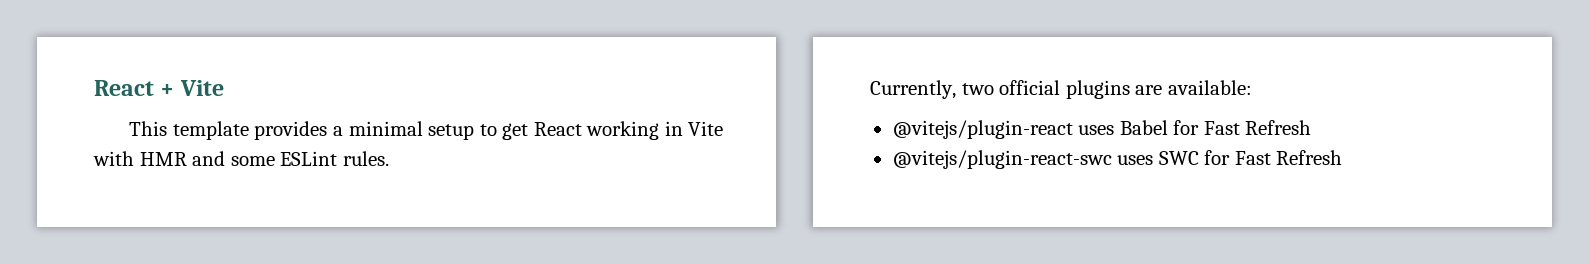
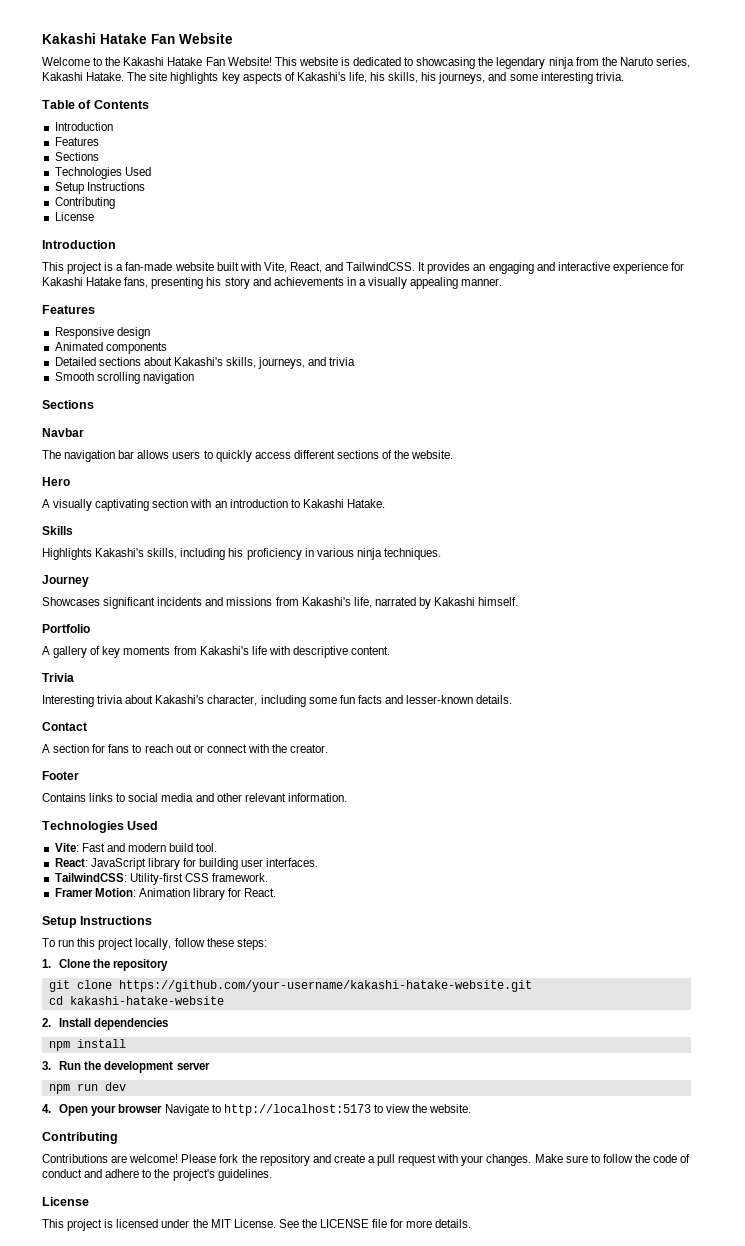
- React + Vite
- This template provides a minimal setup to get React working in Vite with HMR and some ESLint rules.
- Currently, two official plugins are available:
- @vitejs/plugin-react uses Babel for Fast Refresh
- @vitejs/plugin-react-swc uses SWC for Fast Refresh
+ Kakashi Hatake Fan Website
+ Welcome to the Kakashi Hatake Fan Website! This website is dedicated to showcasing the legendary ninja from the Naruto series, Kakashi Hatake. The site highlights key aspects of Kakashi's life, his skills, his journeys, and some interesting trivia.
+ Table of Contents
+ Introduction
+ Features
+ Sections
+ Technologies Used
+ Setup Instructions
+ Contributing
+ License
+ Introduction
+ This project is a fan-made website built with Vite, React, and TailwindCSS. It provides an engaging and interactive experience for Kakashi Hatake fans, presenting his story and achievements in a visually appealing manner.
+ Features
+ Responsive design
+ Animated components
+ Detailed sections about Kakashi's skills, journeys, and trivia
+ Smooth scrolling navigation
+ Sections
+ Navbar
+ The navigation bar allows users to quickly access different sections of the website.
+ Hero
+ A visually captivating section with an introduction to Kakashi Hatake.
+ Skills
+ Highlights Kakashi's skills, including his proficiency in various ninja techniques.
+ Journey
+ Showcases significant incidents and missions from Kakashi's life, narrated by Kakashi himself.
+ Portfolio
+ A gallery of key moments from Kakashi's life with descriptive content.
+ Trivia
+ Interesting trivia about Kakashi's character, including some fun facts and lesser-known details.
+ Contact
+ A section for fans to reach out or connect with the creator.
+ Footer
+ Contains links to social media and other relevant information.
+ Technologies Used
+ Vite: Fast and modern build tool.
+ React: JavaScript library for building user interfaces.
+ TailwindCSS: Utility-first CSS framework.
+ Framer Motion: Animation library for React.
+ Setup Instructions
+ To run this project locally, follow these steps:
+ 1. Clone the repository
+ git clone https://github.com/your-username/kakashi-hatake-website.git
+ cd kakashi-hatake-website
+ 2. Install dependencies
+ npm install
+ 3. Run the development server
+ npm run dev
+ 4. Open your browser Navigate to http://localhost:5173 to view the website.
+ Contributing
+ Contributions are welcome! Please fork the repository and create a pull request with your changes. Make sure to follow the code of conduct and adhere to the project's guidelines.
+ License
+ This project is licensed under the MIT License. See the LICENSE file for more details.

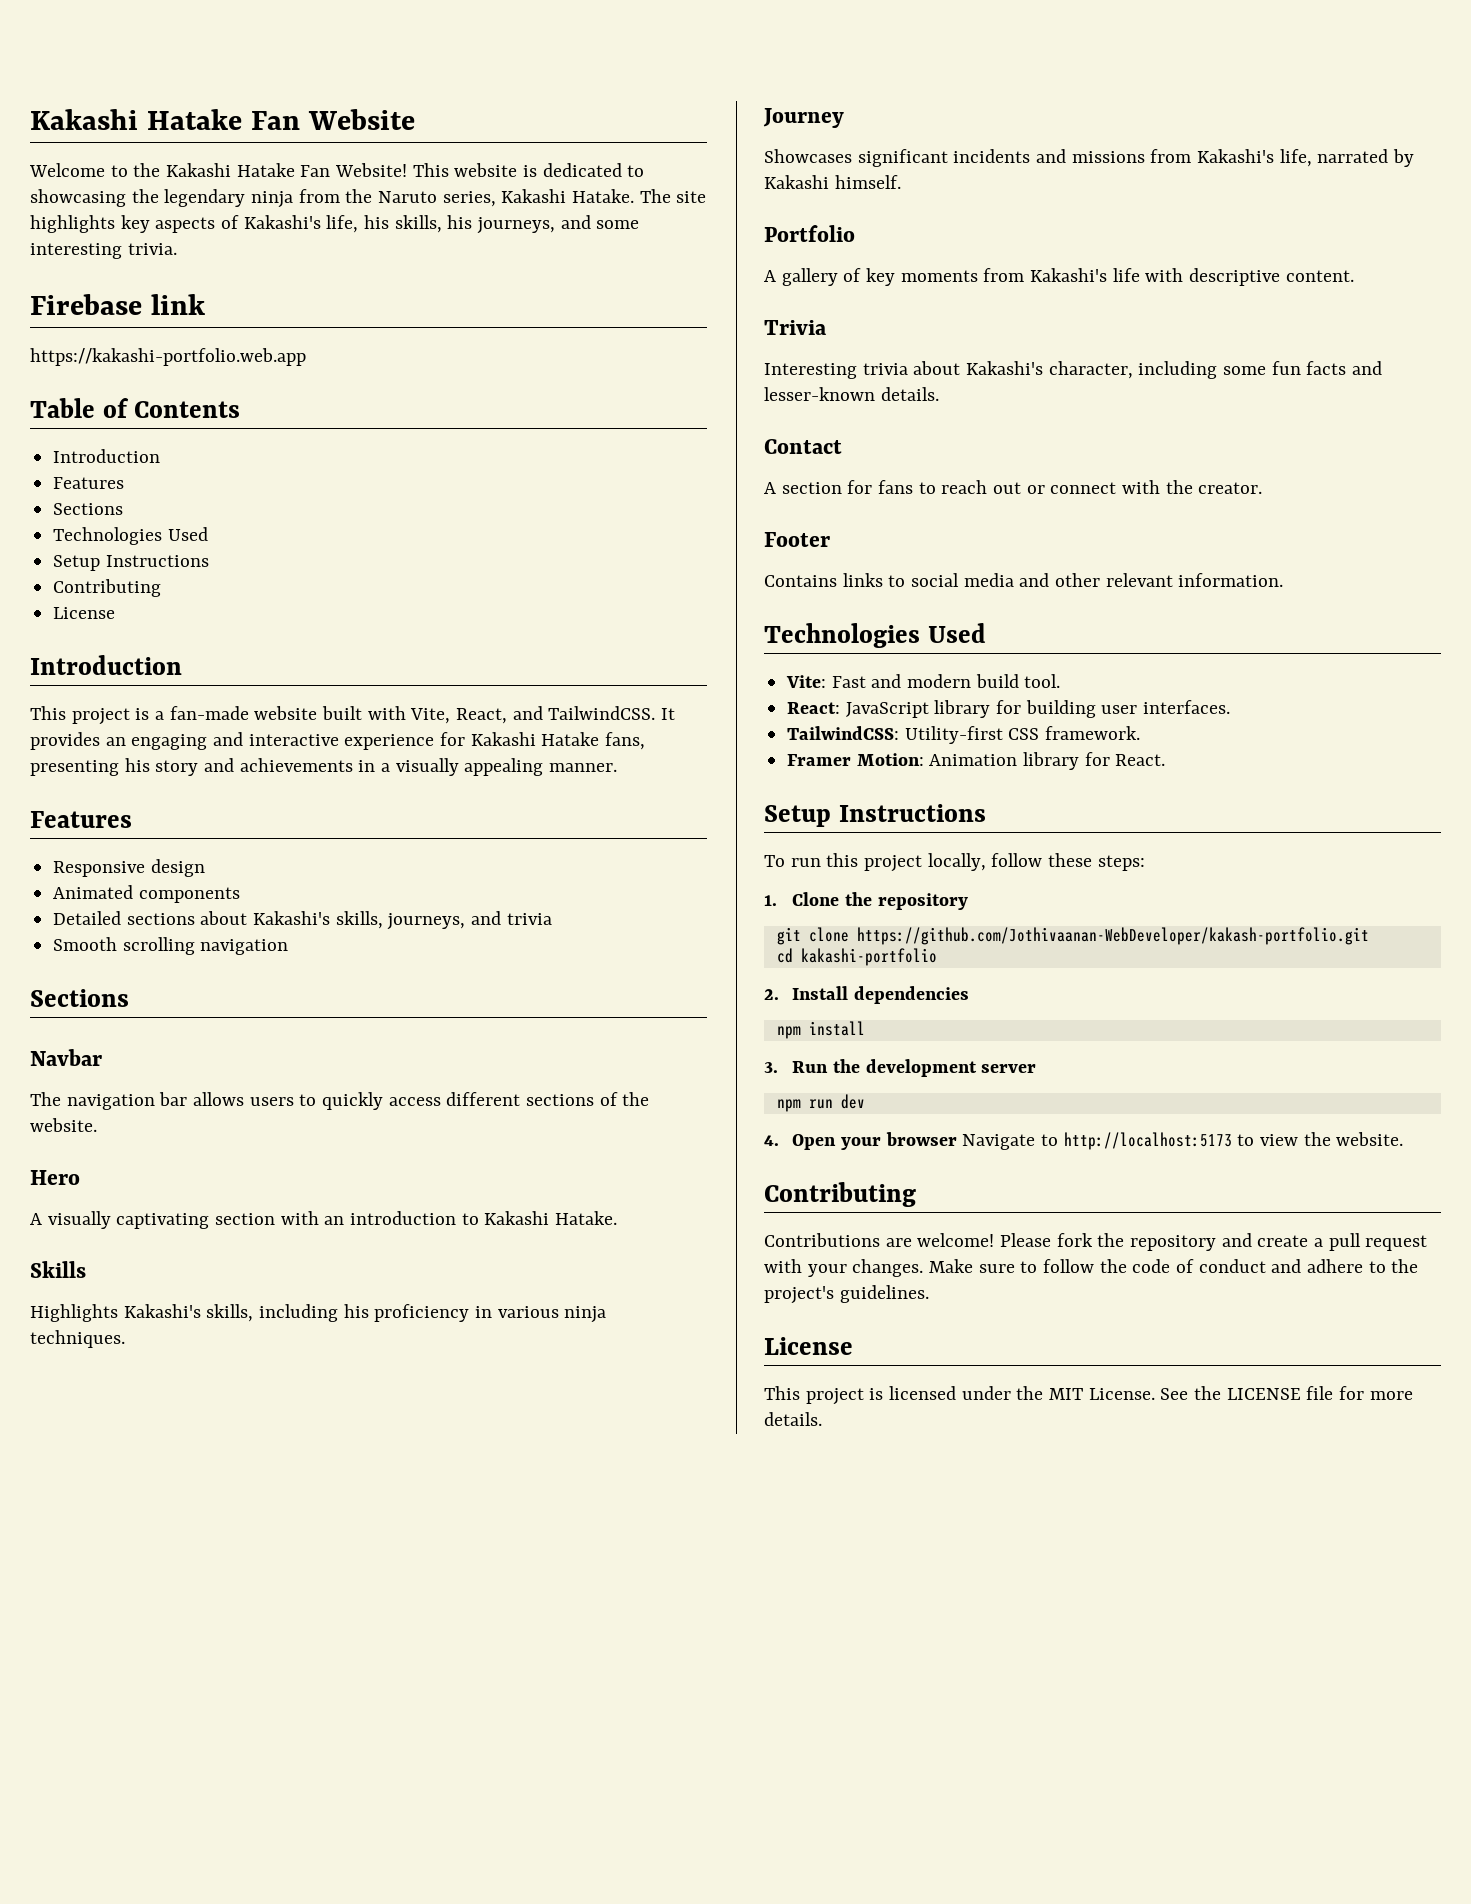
+ Firebase link
+ https://kakashi-portfolio.web.app
- git clone https://github.com/your-username/kakashi-hatake-website.git
+ git clone https://github.com/Jothivaanan-WebDeveloper/kakash-portfolio.git
- cd kakashi-hatake-website
+ cd kakashi-portfolio

